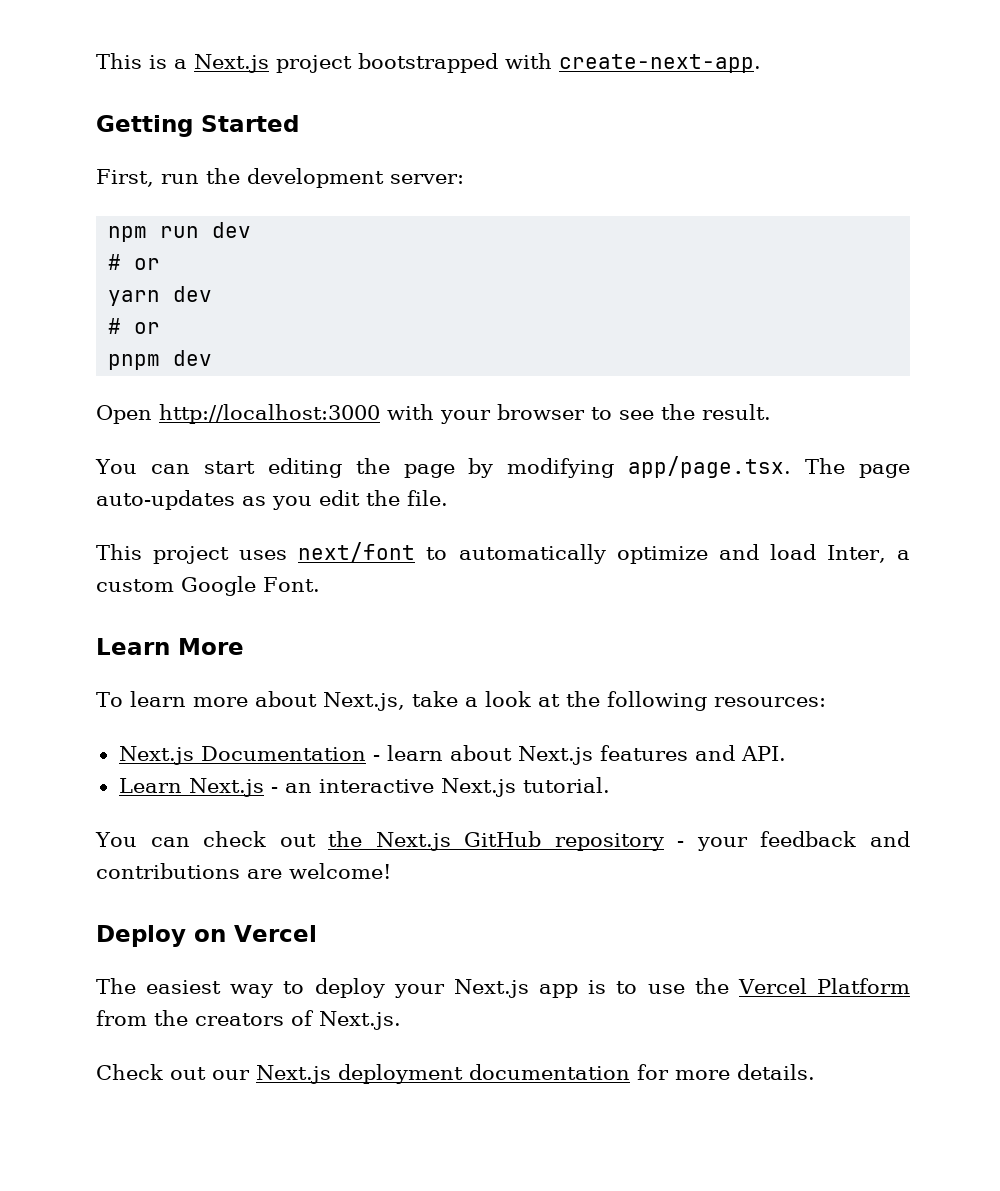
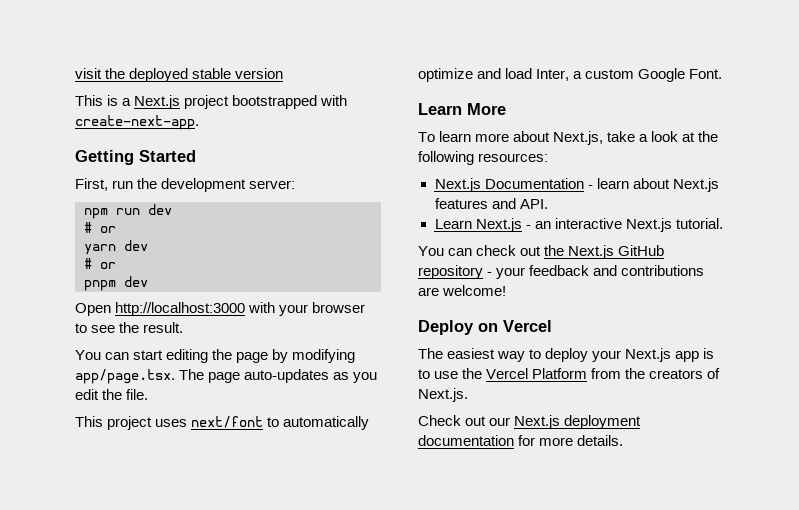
+ visit the deployed stable version

